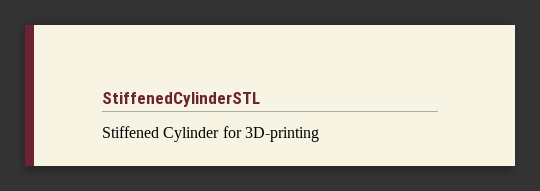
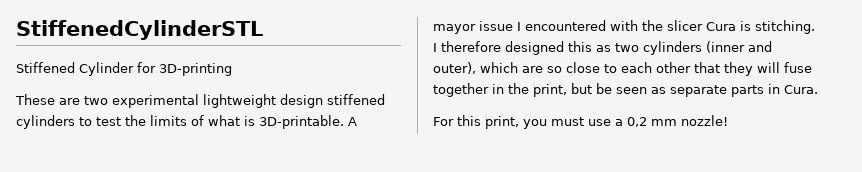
+ These are two experimental lightweight design stiffened cylinders to test the limits of what is 3D-printable. A mayor issue I encountered with the slicer Cura is stitching. I therefore designed this as two cylinders (inner and outer), which are so close to each other that they will fuse together in the print, but be seen as separate parts in Cura.
+ For this print, you must use a 0,2 mm nozzle!

